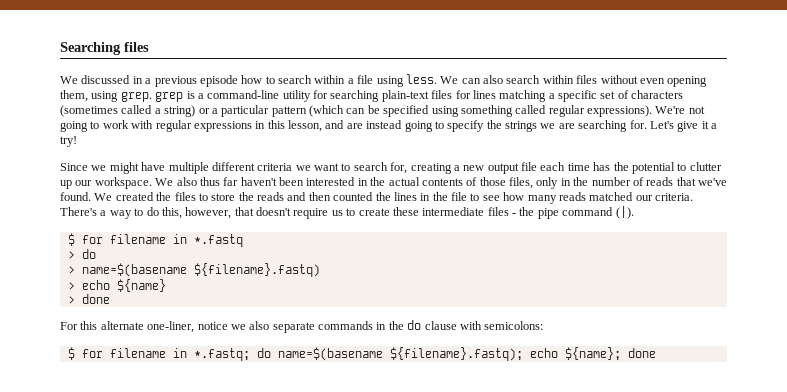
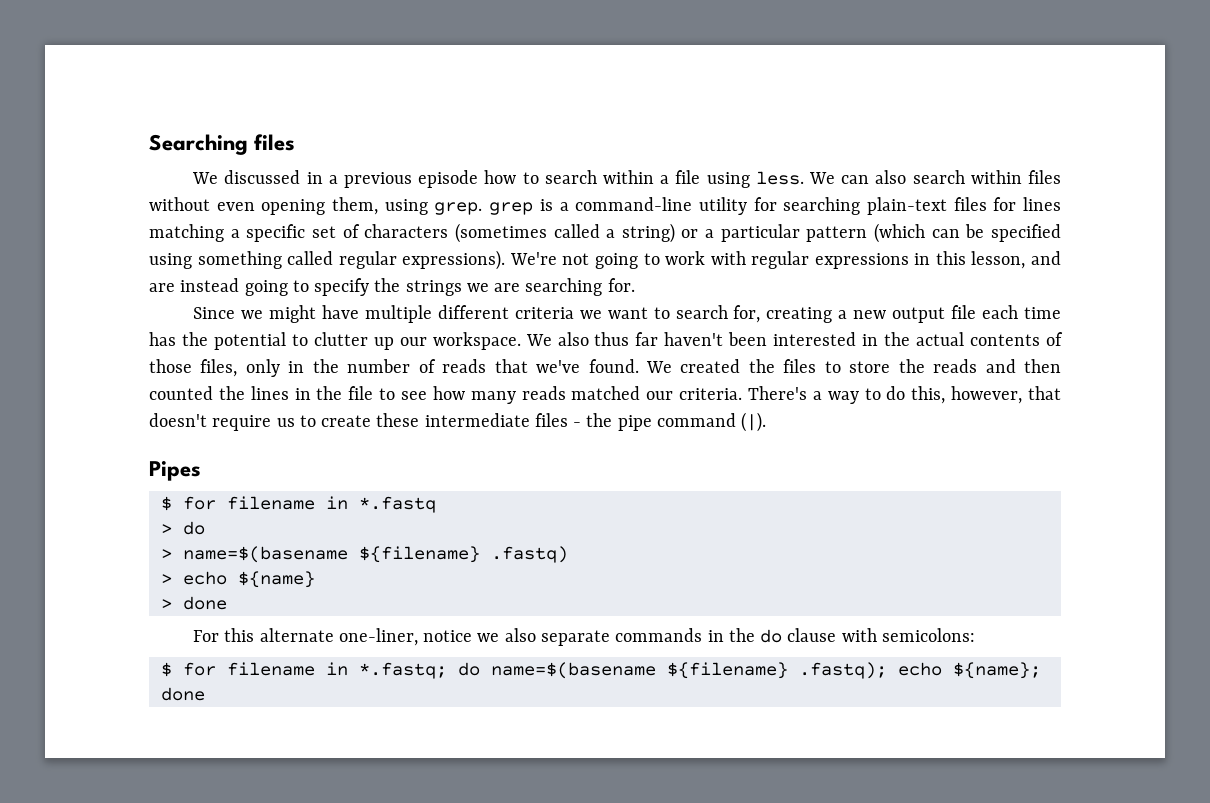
- Let's give it a try!
+ Pipes
- > name=$(basename ${filename}.fastq)
+ > name=$(basename ${filename} .fastq)
- $ for filename in *.fastq; do name=$(basename ${filename}.fastq); echo ${name}; done
+ $ for filename in *.fastq; do name=$(basename ${filename} .fastq); echo ${name}; done

